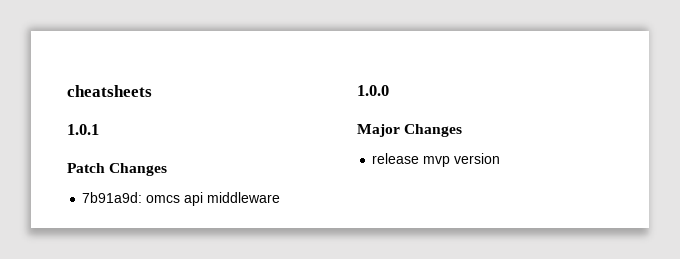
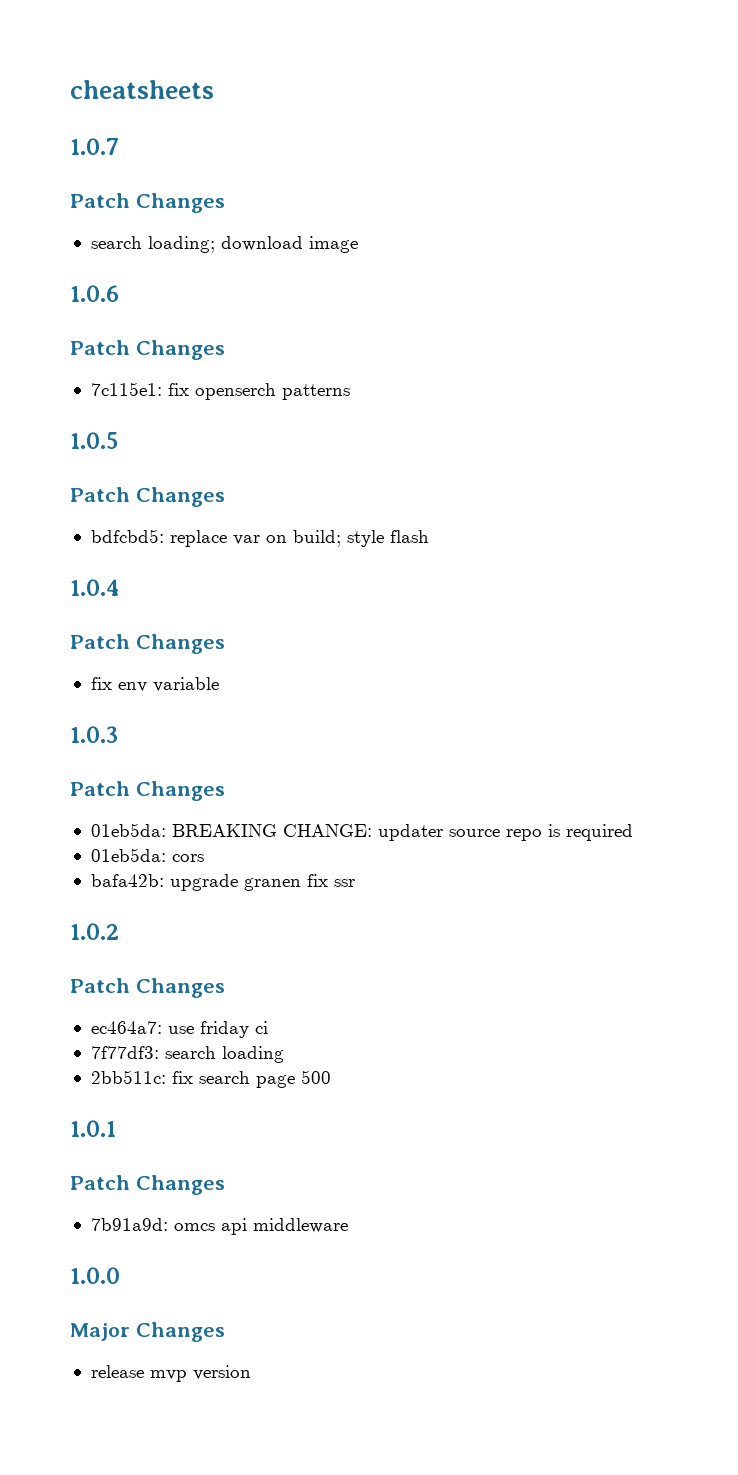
+ 1.0.7
+ Patch Changes
+ search loading; download image
+ 1.0.6
+ Patch Changes
+ 7c115e1: fix openserch patterns
+ 1.0.5
+ Patch Changes
+ bdfcbd5: replace var on build; style flash
+ 1.0.4
+ Patch Changes
+ fix env variable
+ 1.0.3
+ Patch Changes
+ 01eb5da: BREAKING CHANGE: updater source repo is required
+ 01eb5da: cors
+ bafa42b: upgrade granen fix ssr
+ 1.0.2
+ Patch Changes
+ ec464a7: use friday ci
+ 7f77df3: search loading
+ 2bb511c: fix search page 500

